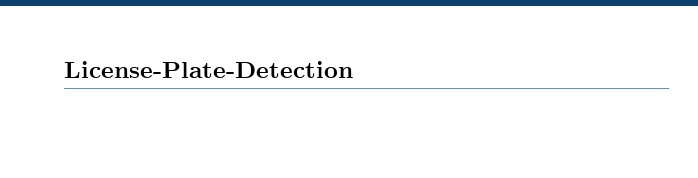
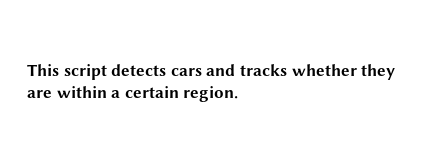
- License-Plate-Detection
+ This script detects cars and tracks whether they are within a certain region.

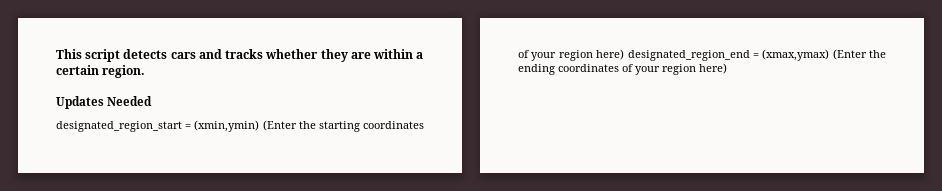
+ Updates Needed
+ designated_region_start = (xmin,ymin) (Enter the starting coordinates of your region here) designated_region_end = (xmax,ymax) (Enter the ending coordinates of your region here)

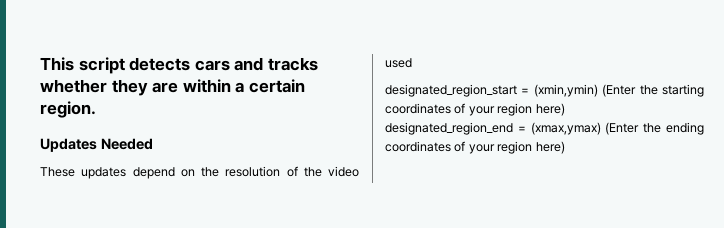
+ These updates depend on the resolution of the video used
- designated_region_start = (xmin,ymin) (Enter the starting coordinates of your region here) designated_region_end = (xmax,ymax) (Enter the ending coordinates of your region here)
+ designated_region_start = (xmin,ymin) (Enter the starting coordinates of your region here)
+ designated_region_end = (xmax,ymax) (Enter the ending coordinates of your region here)

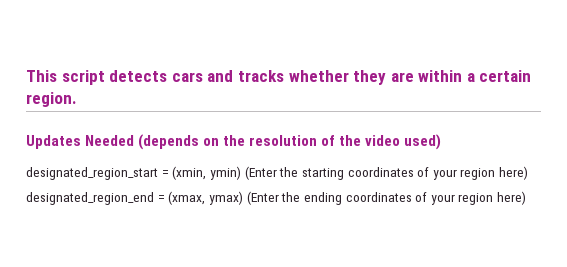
- Updates Needed
- These updates depend on the resolution of the video used
+ Updates Needed (depends on the resolution of the video used)
- designated_region_start = (xmin,ymin) (Enter the starting coordinates of your region here)
+ designated_region_start = (xmin, ymin) (Enter the starting coordinates of your region here)
- designated_region_end = (xmax,ymax) (Enter the ending coordinates of your region here)
+ designated_region_end = (xmax, ymax) (Enter the ending coordinates of your region here)

